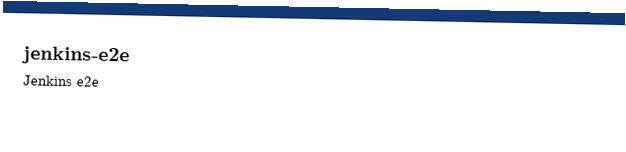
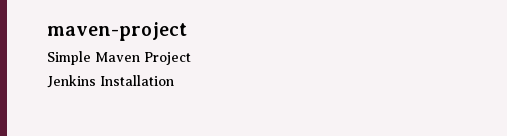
- jenkins-e2e
+ maven-project
+ Simple Maven Project
- Jenkins e2e
+ Jenkins Installation

